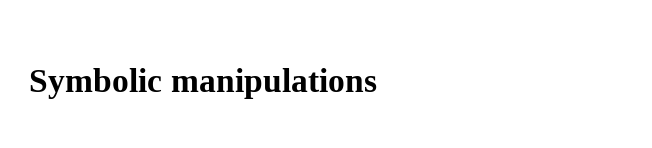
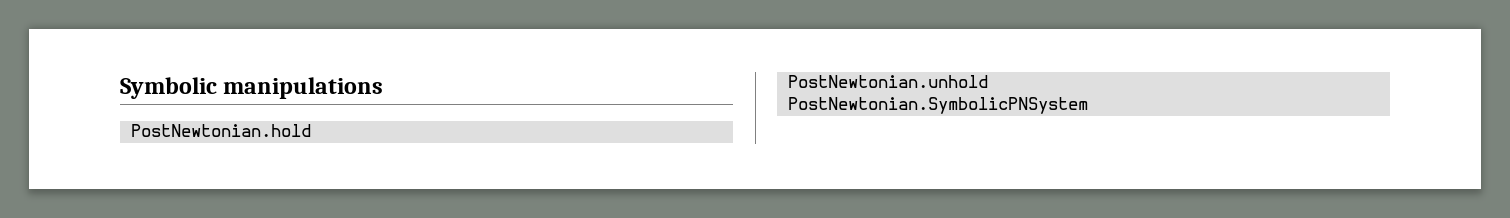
+ PostNewtonian.hold
+ PostNewtonian.unhold
+ PostNewtonian.SymbolicPNSystem

